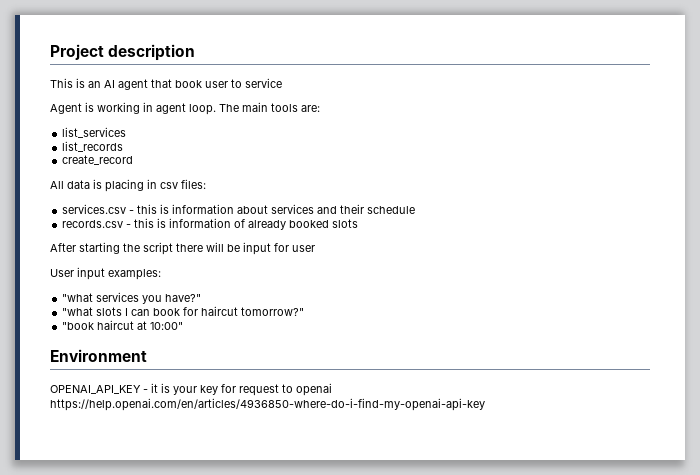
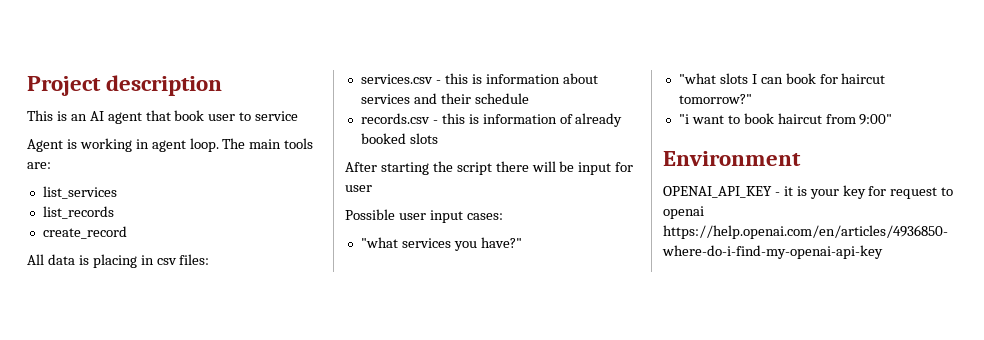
- User input examples:
+ Possible user input cases:
- "book haircut at 10:00"
+ "i want to book haircut from 9:00"

